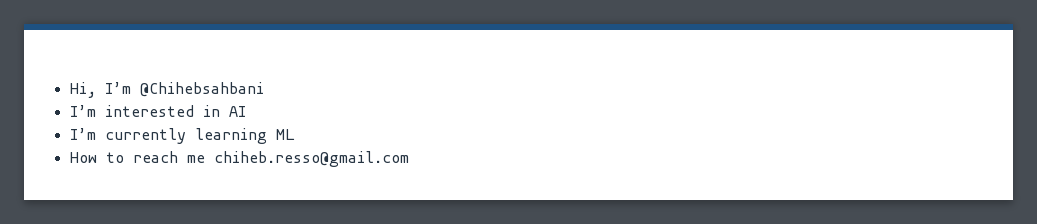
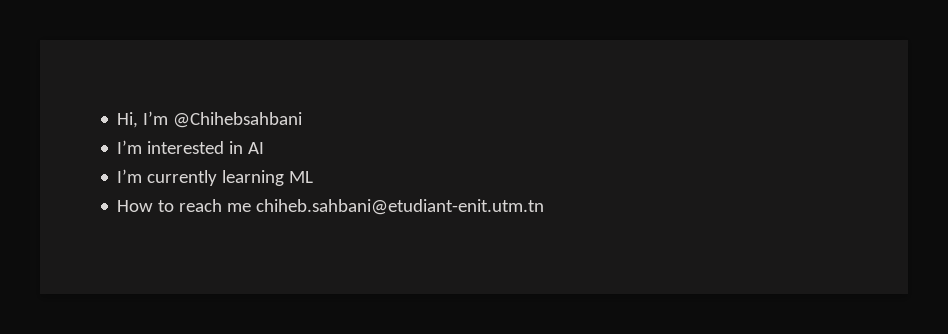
- How to reach me chiheb.resso@gmail.com
+ How to reach me chiheb.sahbani@etudiant-enit.utm.tn

